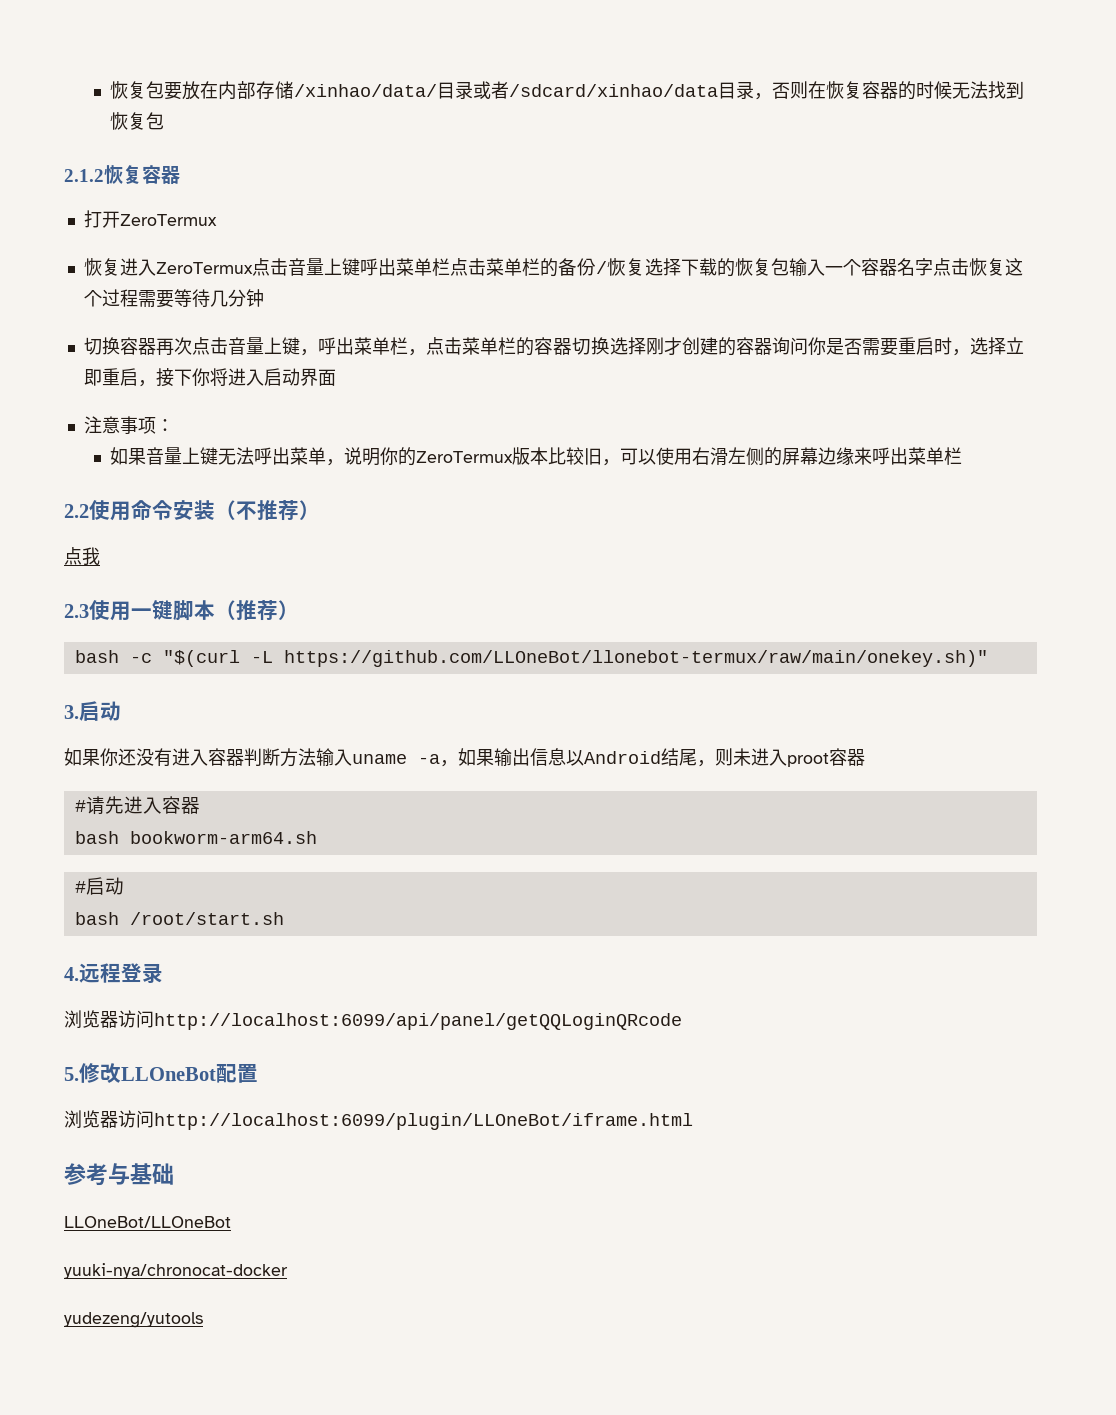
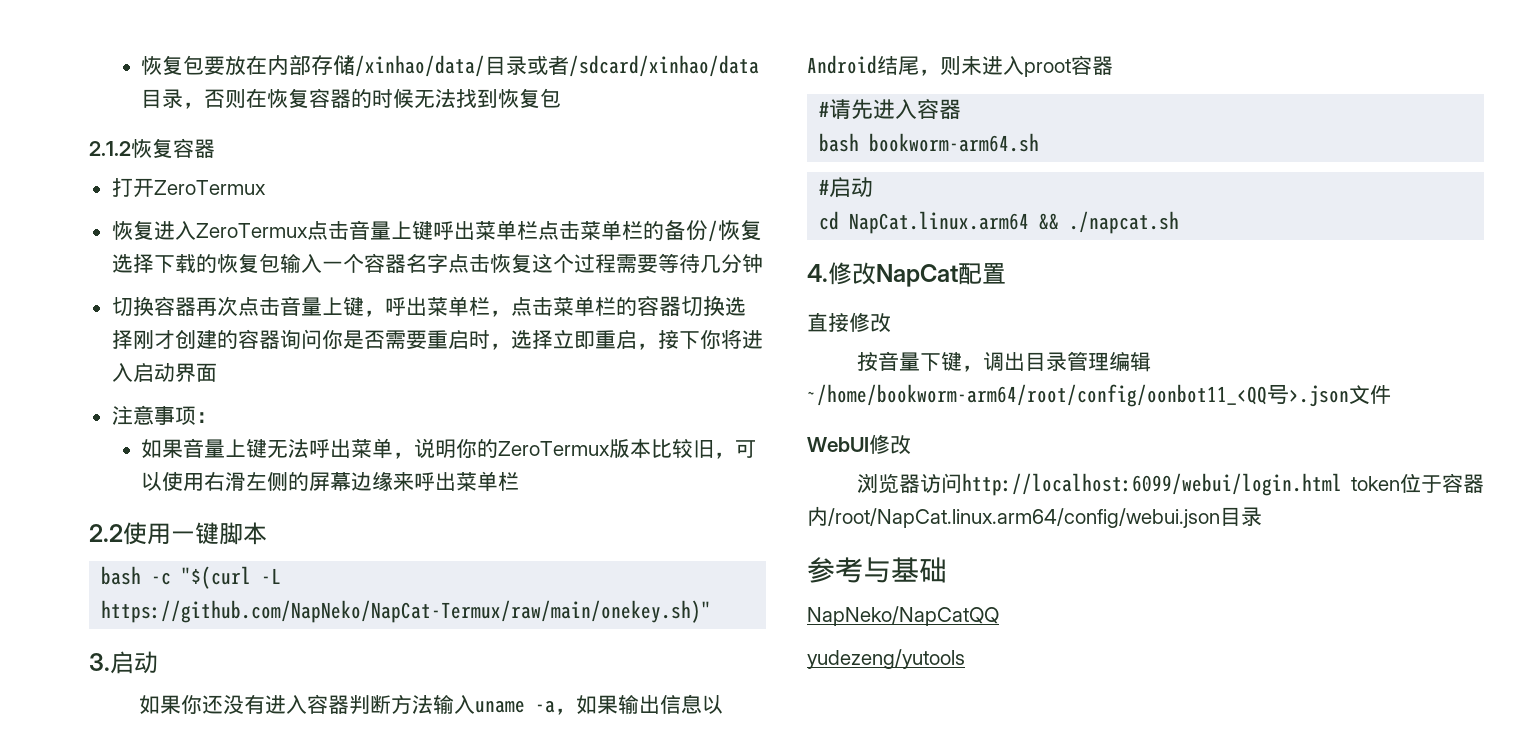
- 2.2使用命令安装（不推荐）
- 点我
- 2.3使用一键脚本（推荐）
+ 2.2使用一键脚本
- bash -c "$(curl -L https://github.com/LLOneBot/llonebot-termux/raw/main/onekey.sh)"
+ bash -c "$(curl -L https://github.com/NapNeko/NapCat-Termux/raw/main/onekey.sh)"
- bash /root/start.sh
- 4.远程登录
- 浏览器访问http://localhost:6099/api/panel/getQQLoginQRcode
- 5.修改LLOneBot配置
- 浏览器访问http://localhost:6099/plugin/LLOneBot/iframe.html
+ cd NapCat.linux.arm64 && ./napcat.sh
+ 4.修改NapCat配置
+ 直接修改
+ 按音量下键，调出目录管理编辑~/home/bookworm-arm64/root/config/oonbot11_<QQ号>.json文件
+ WebUI修改
+ 浏览器访问http://localhost:6099/webui/login.html token位于容器内/root/NapCat.linux.arm64/config/webui.json目录
- LLOneBot/LLOneBot
- yuuki-nya/chronocat-docker
+ NapNeko/NapCatQQ

